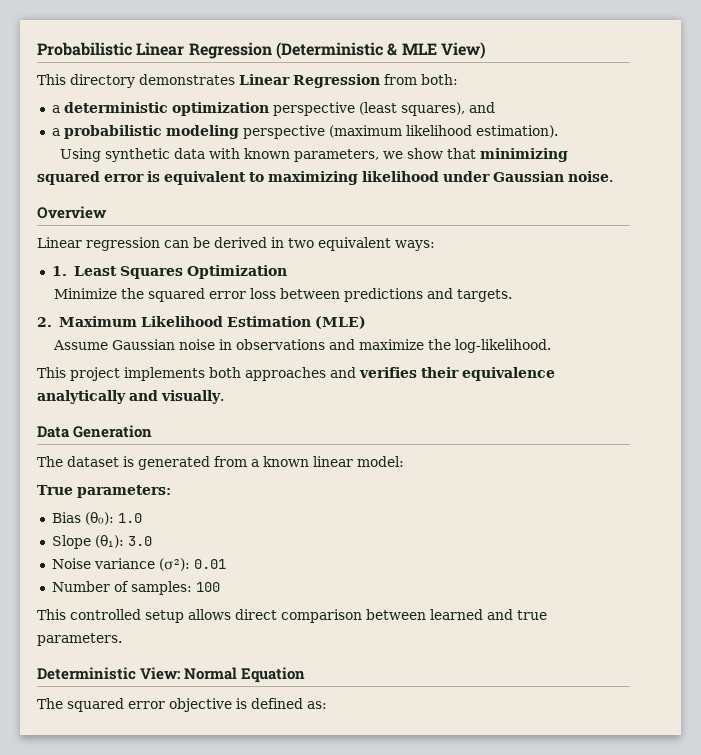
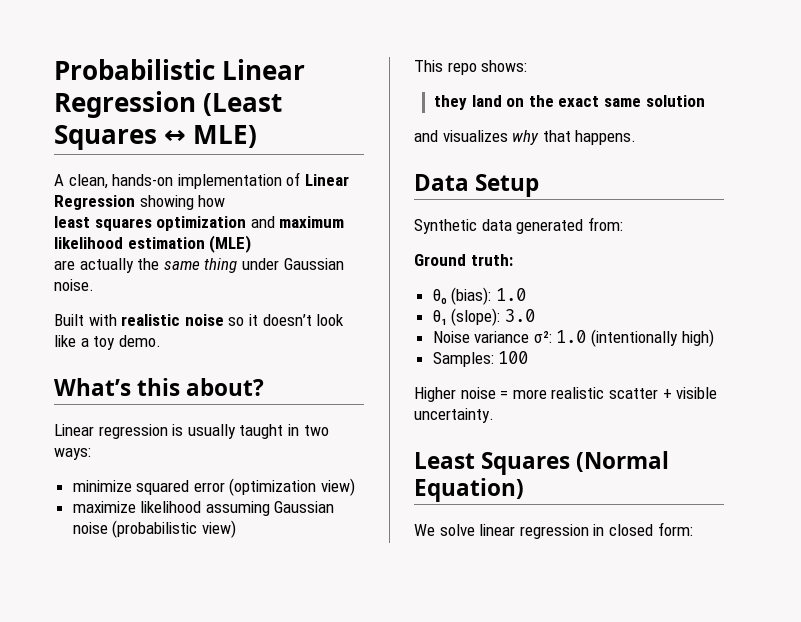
- Probabilistic Linear Regression (Deterministic & MLE View)
- This directory demonstrates Linear Regression from both:
- a deterministic optimization perspective (least squares), and
- a probabilistic modeling perspective (maximum likelihood estimation).
- Using synthetic data with known parameters, we show that minimizing squared error is equivalent to maximizing likelihood under Gaussian noise.
- Overview
+ Probabilistic Linear Regression (Least Squares ↔ MLE)
+ A clean, hands-on implementation of Linear Regression showing how
+ least squares optimization and maximum likelihood estimation (MLE)
+ are actually the same thing under Gaussian noise.
+ Built with realistic noise so it doesn’t look like a toy demo.
+ What’s this about?
- Linear regression can be derived in two equivalent ways:
+ Linear regression is usually taught in two ways:
- 1. Least Squares Optimization
- Minimize the squared error loss between predictions and targets.
- 2. Maximum Likelihood Estimation (MLE)
- Assume Gaussian noise in observations and maximize the log-likelihood.
- This project implements both approaches and verifies their equivalence analytically and visually.
- Data Generation
- The dataset is generated from a known linear model:
- True parameters:
- Bias (θ₀): 1.0
+ minimize squared error (optimization view)
+ maximize likelihood assuming Gaussian noise (probabilistic view)
+ This repo shows:
+ they land on the exact same solution
+ and visualizes why that happens.
+ Data Setup
+ Synthetic data generated from:
+ Ground truth:
+ θ₀ (bias): 1.0
- Slope (θ₁): 3.0
+ θ₁ (slope): 3.0
- Noise variance (σ²): 0.01
- Number of samples: 100
- This controlled setup allows direct comparison between learned and true parameters.
- Deterministic View: Normal Equation
- The squared error objective is defined as:
+ Noise variance σ²: 1.0 (intentionally high)
+ Samples: 100
+ Higher noise = more realistic scatter + visible uncertainty.
+ Least Squares (Normal Equation)
+ We solve linear regression in closed form:

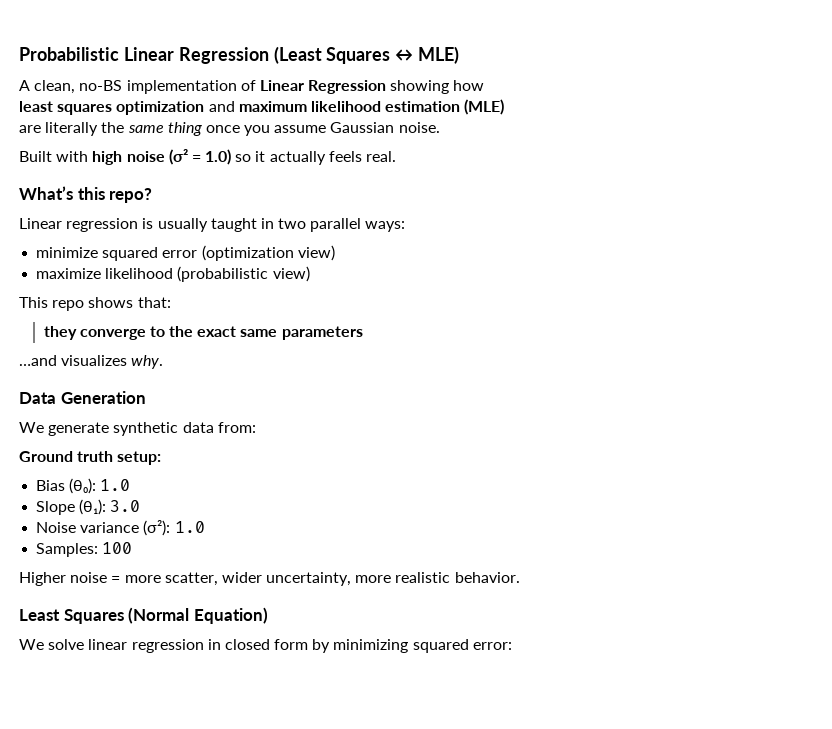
- A clean, hands-on implementation of Linear Regression showing how
+ A clean, no-BS implementation of Linear Regression showing how
- are actually the same thing under Gaussian noise.
+ are literally the same thing once you assume Gaussian noise.
- Built with realistic noise so it doesn’t look like a toy demo.
+ Built with high noise (σ² = 1.0) so it actually feels real.
- What’s this about?
+ What’s this repo?
- Linear regression is usually taught in two ways:
+ Linear regression is usually taught in two parallel ways:
- maximize likelihood assuming Gaussian noise (probabilistic view)
+ maximize likelihood (probabilistic view)
- This repo shows:
+ This repo shows that:
- they land on the exact same solution
- and visualizes why that happens.
- Data Setup
- Synthetic data generated from:
- Ground truth:
- θ₀ (bias): 1.0
- θ₁ (slope): 3.0
+ they converge to the exact same parameters
+ …and visualizes why.
+ Data Generation
+ We generate synthetic data from:
+ Ground truth setup:
+ Bias (θ₀): 1.0
+ Slope (θ₁): 3.0
- Noise variance σ²: 1.0 (intentionally high)
+ Noise variance (σ²): 1.0
- Higher noise = more realistic scatter + visible uncertainty.
+ Higher noise = more scatter, wider uncertainty, more realistic behavior.
- We solve linear regression in closed form:
+ We solve linear regression in closed form by minimizing squared error:

